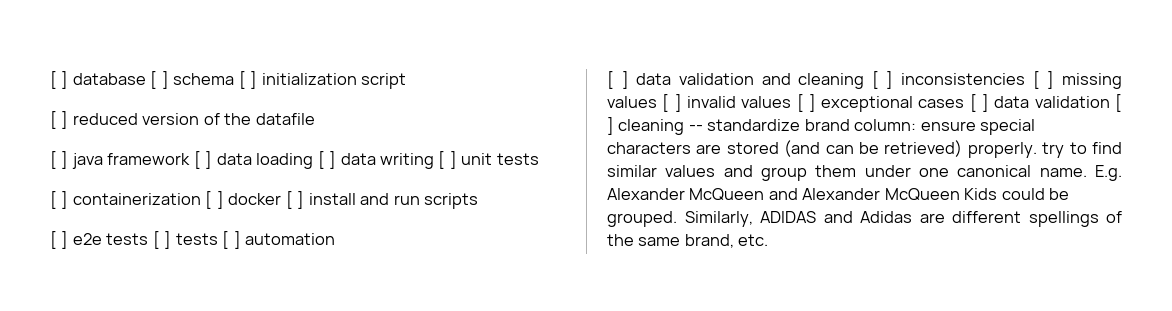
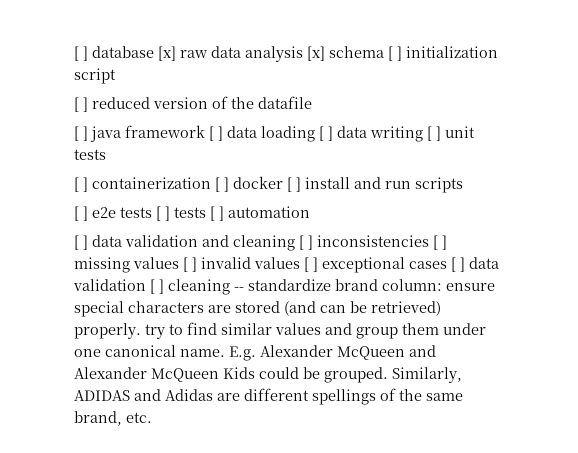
- [ ] database [ ] schema [ ] initialization script
+ [ ] database [x] raw data analysis [x] schema [ ] initialization script

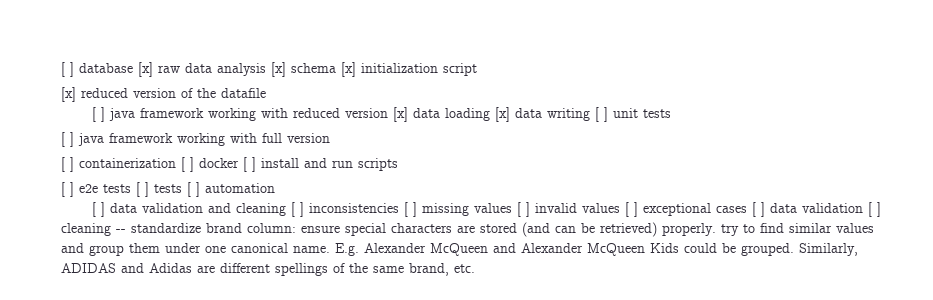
- [ ] database [x] raw data analysis [x] schema [ ] initialization script
+ [ ] database [x] raw data analysis [x] schema [x] initialization script
- [ ] reduced version of the datafile
+ [x] reduced version of the datafile
- [ ] java framework [ ] data loading [ ] data writing [ ] unit tests
+ [ ] java framework working with reduced version [x] data loading [x] data writing [ ] unit tests
+ [ ] java framework working with full version

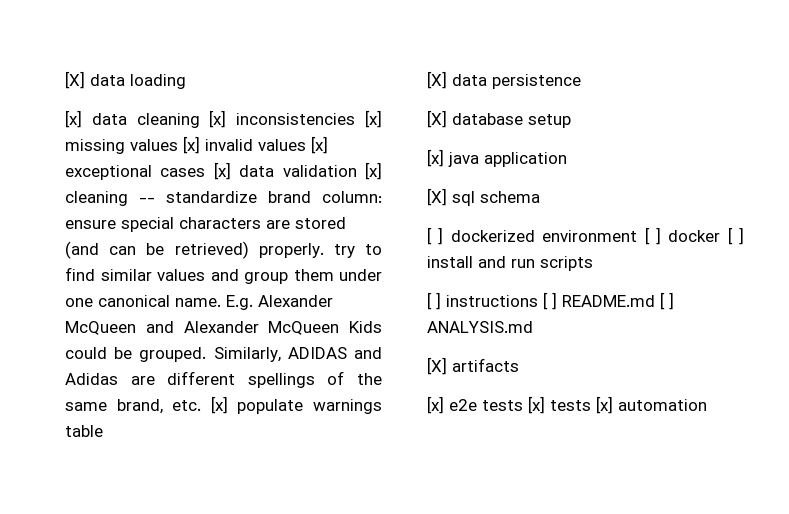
- [ ] database [x] raw data analysis [x] schema [x] initialization script
- [x] reduced version of the datafile
- [ ] java framework working with reduced version [x] data loading [x] data writing [ ] unit tests
- [ ] java framework working with full version
- [ ] containerization [ ] docker [ ] install and run scripts
- [ ] e2e tests [ ] tests [ ] automation
- [ ] data validation and cleaning [ ] inconsistencies [ ] missing values [ ] invalid values [ ] exceptional cases [ ] data validation [ ] cleaning -- standardize brand column: ensure special characters are stored (and can be retrieved) properly. try to find similar values and group them under one canonical name.
+ [X] data loading
+ [x] data cleaning [x] inconsistencies [x] missing values [x] invalid values [x] exceptional cases [x] data validation [x] cleaning -- standardize brand column: ensure special characters are stored (and can be retrieved) properly. try to find similar values and group them under one canonical name.
- Similarly, ADIDAS and Adidas are different spellings of the same brand, etc.
+ Similarly, ADIDAS and Adidas are different spellings of the same brand, etc. [x] populate warnings table
+ [X] data persistence
+ [X] database setup
+ [x] java application
+ [X] sql schema
+ [ ] dockerized environment [ ] docker [ ] install and run scripts
+ [ ] instructions [ ] README.md [ ] ANALYSIS.md
+ [X] artifacts
+ [x] e2e tests [x] tests [x] automation

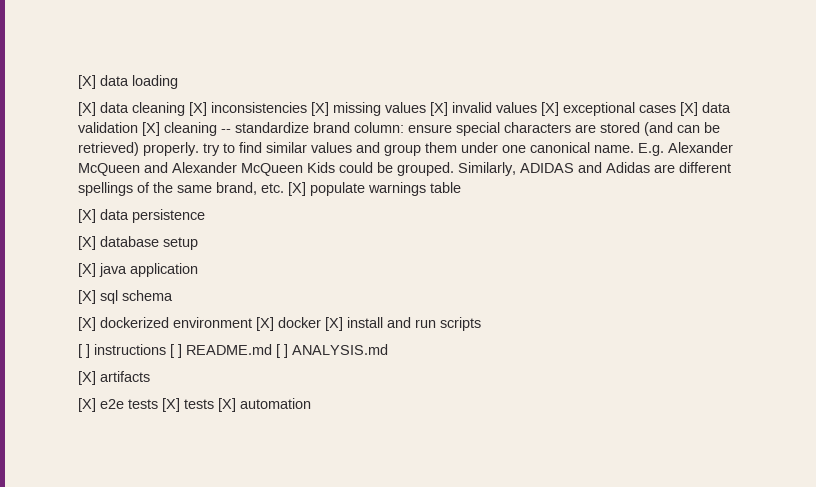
- [x] data cleaning [x] inconsistencies [x] missing values [x] invalid values [x] exceptional cases [x] data validation [x] cleaning -- standardize brand column: ensure special characters are stored (and can be retrieved) properly. try to find similar values and group them under one canonical name.
+ [X] data cleaning [X] inconsistencies [X] missing values [X] invalid values [X] exceptional cases [X] data validation [X] cleaning -- standardize brand column: ensure special characters are stored (and can be retrieved) properly. try to find similar values and group them under one canonical name.
- Similarly, ADIDAS and Adidas are different spellings of the same brand, etc. [x] populate warnings table
+ Similarly, ADIDAS and Adidas are different spellings of the same brand, etc. [X] populate warnings table
- [x] java application
+ [X] java application
- [ ] dockerized environment [ ] docker [ ] install and run scripts
+ [X] dockerized environment [X] docker [X] install and run scripts
- [x] e2e tests [x] tests [x] automation
+ [X] e2e tests [X] tests [X] automation

